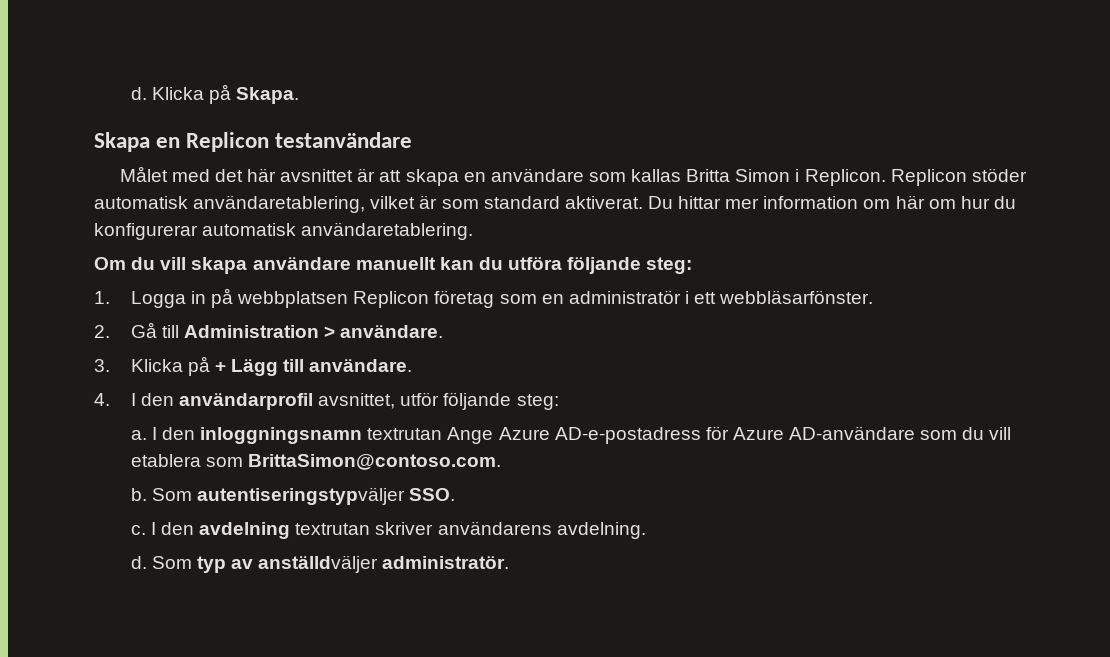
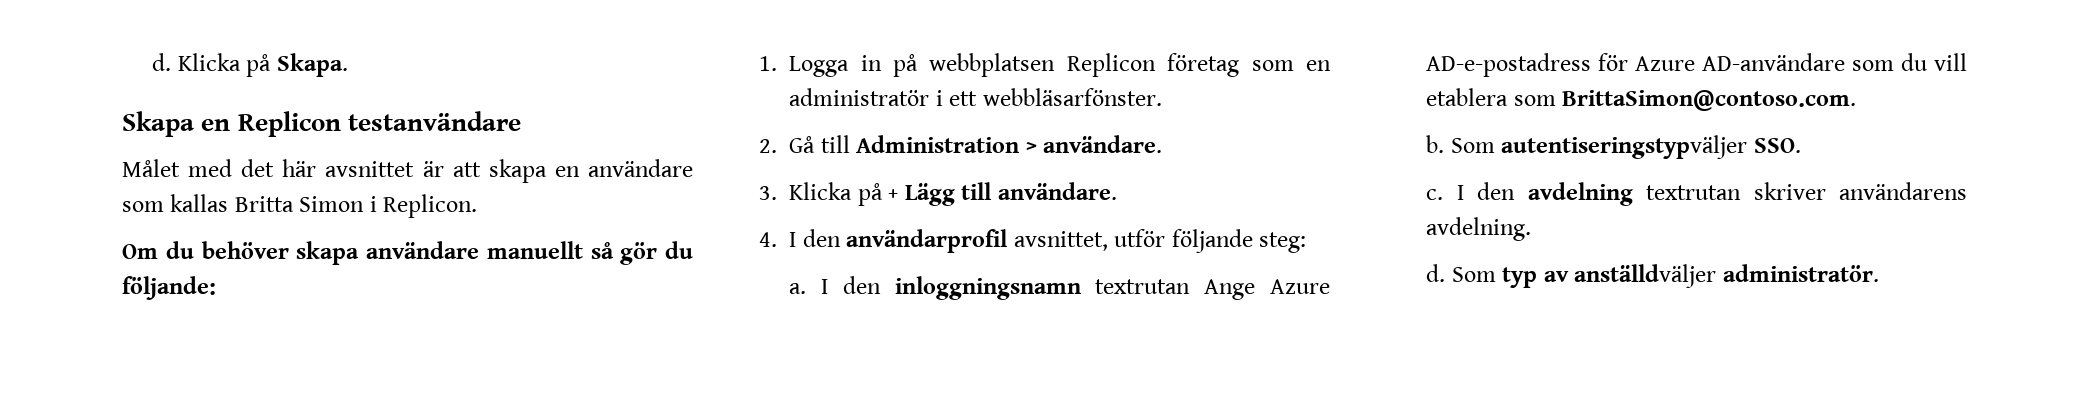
- Replicon stöder automatisk användaretablering, vilket är som standard aktiverat. Du hittar mer information om här om hur du konfigurerar automatisk användaretablering.
- Om du vill skapa användare manuellt kan du utföra följande steg:
+ Om du behöver skapa användare manuellt så gör du följande:

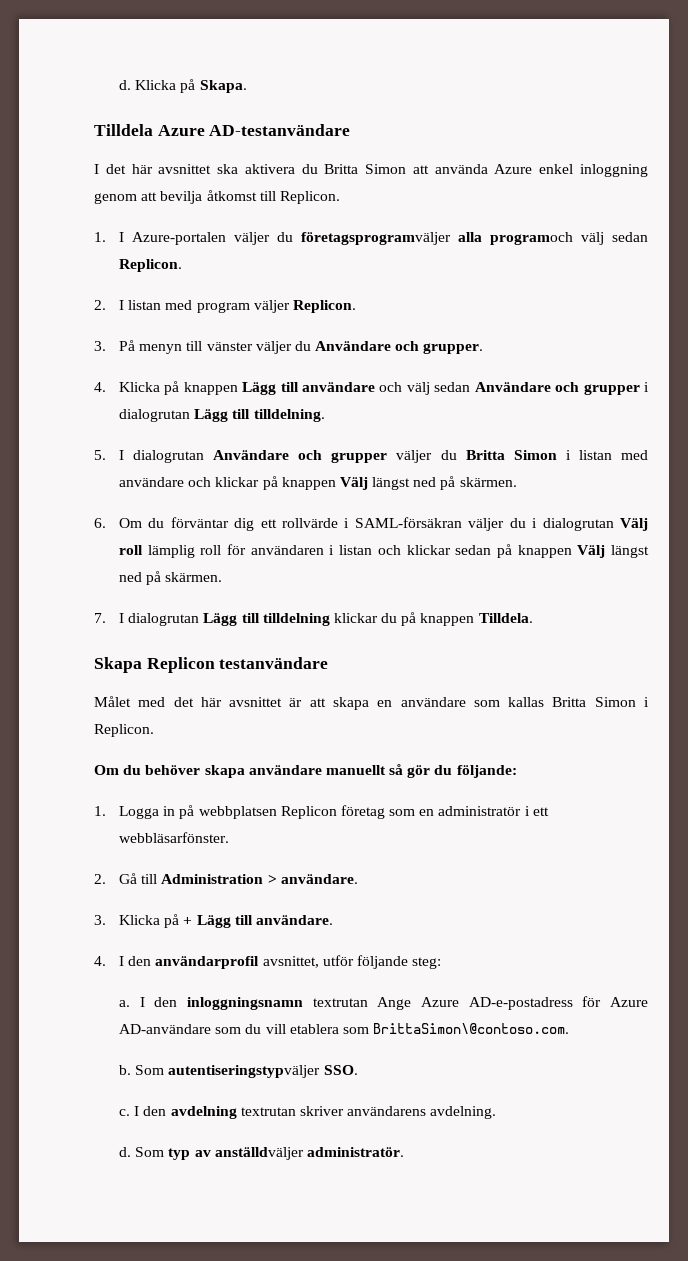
+ Tilldela Azure AD-testanvändare
+ I det här avsnittet ska aktivera du Britta Simon att använda Azure enkel inloggning genom att bevilja åtkomst till Replicon.
+ 1. I Azure-portalen väljer du företagsprogramväljer alla programoch välj sedan Replicon.
+ 2. I listan med program väljer Replicon.
+ 3. På menyn till vänster väljer du Användare och grupper.
+ 4. Klicka på knappen Lägg till användare och välj sedan Användare och grupper i dialogrutan Lägg till tilldelning.
+ 5. I dialogrutan Användare och grupper väljer du Britta Simon i listan med användare och klickar på knappen Välj längst ned på skärmen.
+ 6. Om du förväntar dig ett rollvärde i SAML-försäkran väljer du i dialogrutan Välj roll lämplig roll för användaren i listan och klickar sedan på knappen Välj längst ned på skärmen.
+ 7. I dialogrutan Lägg till tilldelning klickar du på knappen Tilldela.
- Skapa en Replicon testanvändare
+ Skapa Replicon testanvändare
- I den inloggningsnamn textrutan Ange Azure AD-e-postadress för Azure AD-användare som du vill etablera som BrittaSimon@contoso.com.
+ I den inloggningsnamn textrutan Ange Azure AD-e-postadress för Azure AD-användare som du vill etablera som BrittaSimon\@contoso.com.

